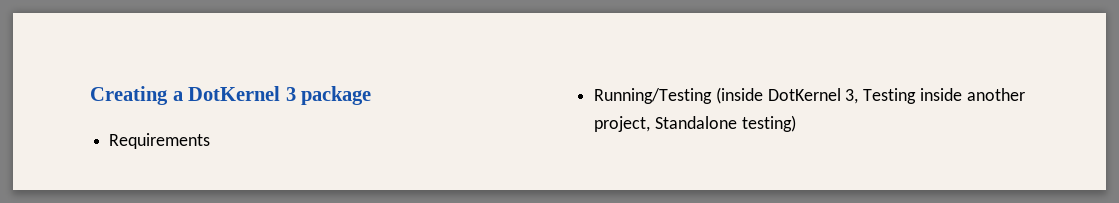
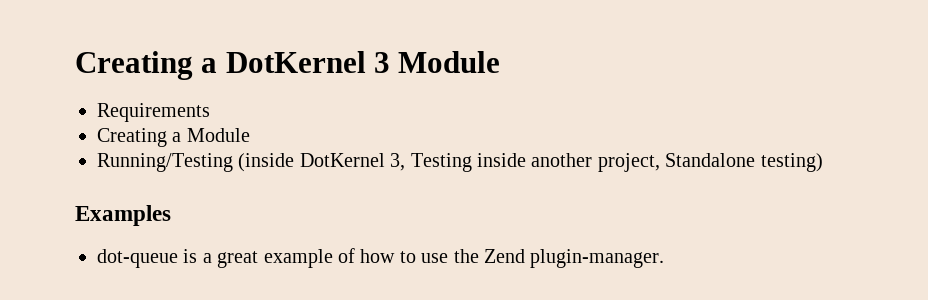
- Creating a DotKernel 3 package
+ Creating a DotKernel 3 Module
+ Creating a Module
+ Examples
+ dot-queue is a great example of how to use the Zend plugin-manager.

